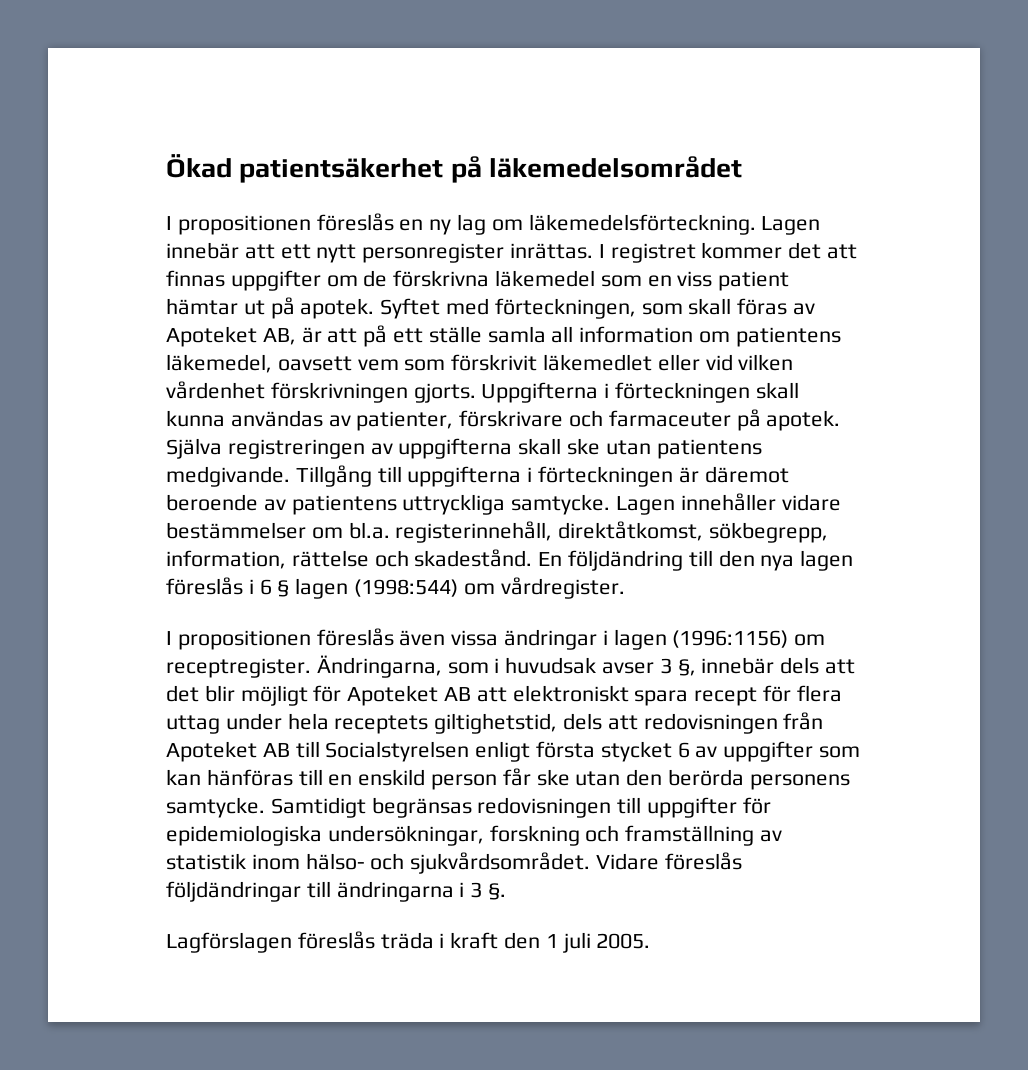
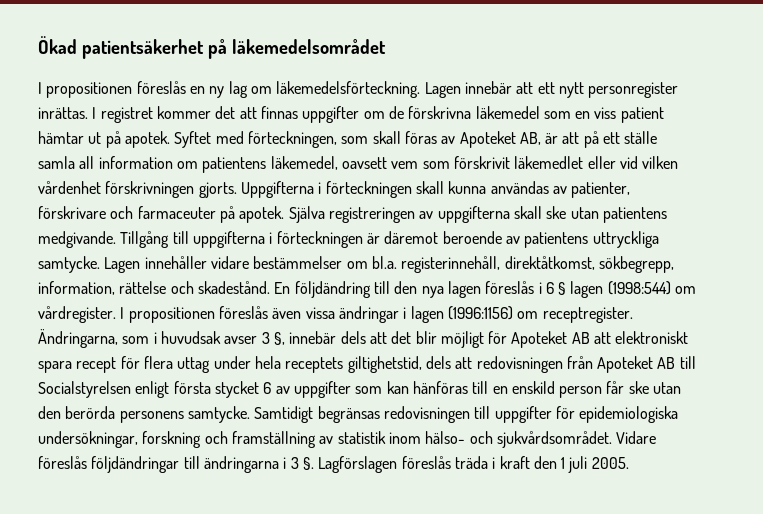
- En följdändring till den nya lagen föreslås i 6 § lagen (1998:544) om vårdregister.
- I propositionen föreslås även vissa ändringar i lagen (1996:1156) om receptregister.
+ En följdändring till den nya lagen föreslås i 6 § lagen (1998:544) om vårdregister. I propositionen föreslås även vissa ändringar i lagen (1996:1156) om receptregister.
- Vidare föreslås följdändringar till ändringarna i 3 §.
- Lagförslagen föreslås träda i kraft den 1 juli 2005.
+ Vidare föreslås följdändringar till ändringarna i 3 §. Lagförslagen föreslås träda i kraft den 1 juli 2005.

